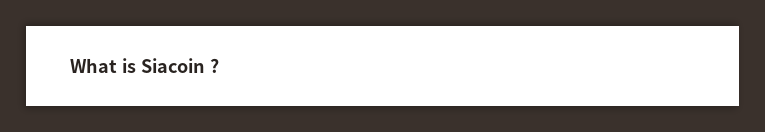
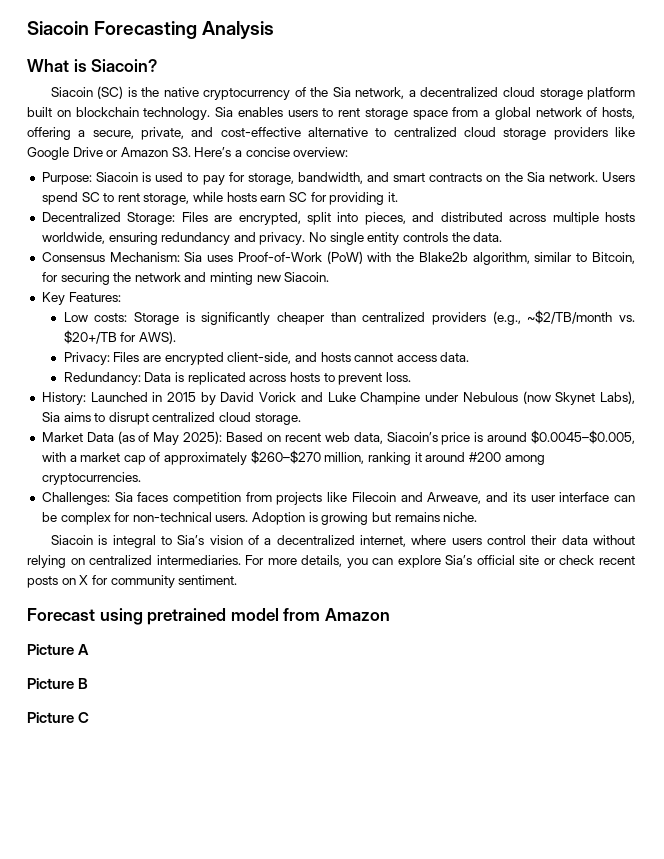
- What is Siacoin ?
+ Siacoin Forecasting Analysis
+ What is Siacoin?
+ Siacoin (SC) is the native cryptocurrency of the Sia network, a decentralized cloud storage platform built on blockchain technology. Sia enables users to rent storage space from a global network of hosts, offering a secure, private, and cost-effective alternative to centralized cloud storage providers like Google Drive or Amazon S3. Here’s a concise overview:
+ Purpose: Siacoin is used to pay for storage, bandwidth, and smart contracts on the Sia network. Users spend SC to rent storage, while hosts earn SC for providing it.
+ Decentralized Storage: Files are encrypted, split into pieces, and distributed across multiple hosts worldwide, ensuring redundancy and privacy. No single entity controls the data.
+ Consensus Mechanism: Sia uses Proof-of-Work (PoW) with the Blake2b algorithm, similar to Bitcoin, for securing the network and minting new Siacoin.
+ Key Features:
+ Low costs: Storage is significantly cheaper than centralized providers (e.g., ~$2/TB/month vs. $20+/TB for AWS).
+ Privacy: Files are encrypted client-side, and hosts cannot access data.
+ Redundancy: Data is replicated across hosts to prevent loss.
+ History: Launched in 2015 by David Vorick and Luke Champine under Nebulous (now Skynet Labs), Sia aims to disrupt centralized cloud storage.
+ Market Data (as of May 2025): Based on recent web data, Siacoin’s price is around $0.0045–$0.005, with a market cap of approximately $260–$270 million, ranking it around #200 among cryptocurrencies.
+ Challenges: Sia faces competition from projects like Filecoin and Arweave, and its user interface can be complex for non-technical users. Adoption is growing but remains niche.
+ Siacoin is integral to Sia’s vision of a decentralized internet, where users control their data without relying on centralized intermediaries. For more details, you can explore Sia’s official site or check recent posts on X for community sentiment.
+ Forecast using pretrained model from Amazon
+ Picture A
+ Picture B
+ Picture C

